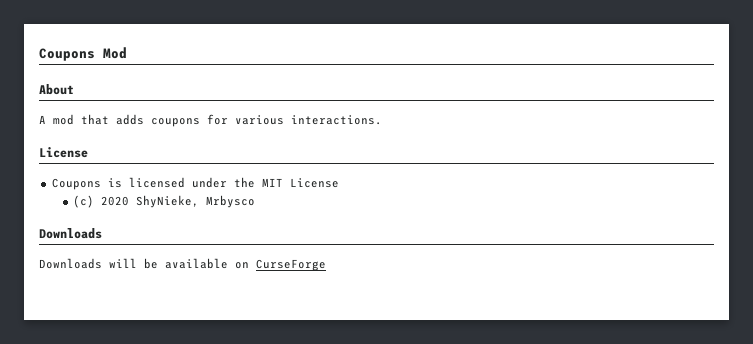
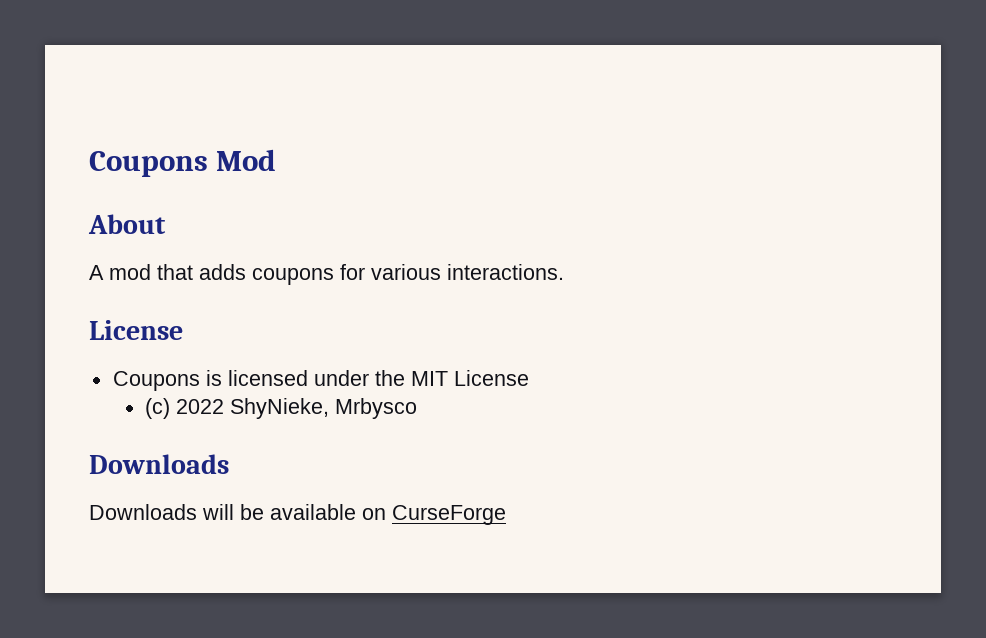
- (c) 2020 ShyNieke, Mrbysco
+ (c) 2022 ShyNieke, Mrbysco

